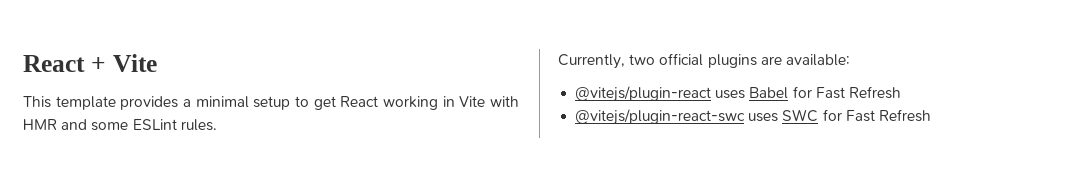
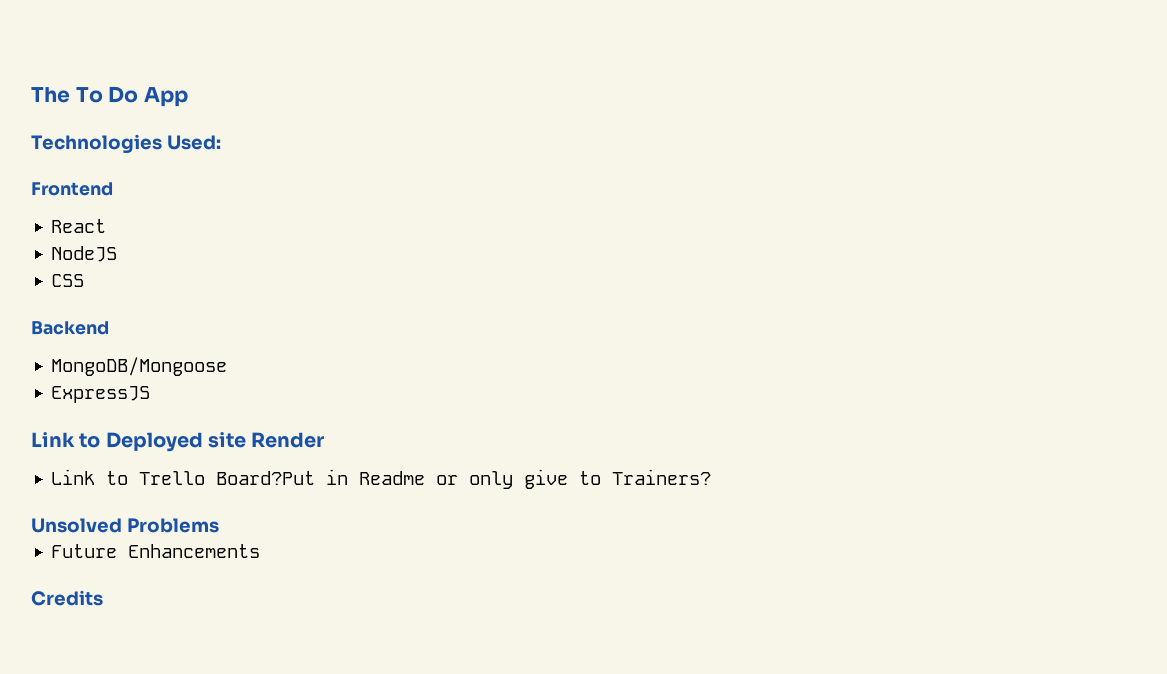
- React + Vite
- This template provides a minimal setup to get React working in Vite with HMR and some ESLint rules.
- Currently, two official plugins are available:
- @vitejs/plugin-react uses Babel for Fast Refresh
- @vitejs/plugin-react-swc uses SWC for Fast Refresh
+ The To Do App
+ Technologies Used:
+ Frontend
+ React
+ NodeJS
+ CSS
+ Backend
+ MongoDB/Mongoose
+ ExpressJS
+ Link to Deployed site Render
+ Link to Trello Board?Put in Readme or only give to Trainers?
+ Unsolved Problems
+ Future Enhancements
+ Credits

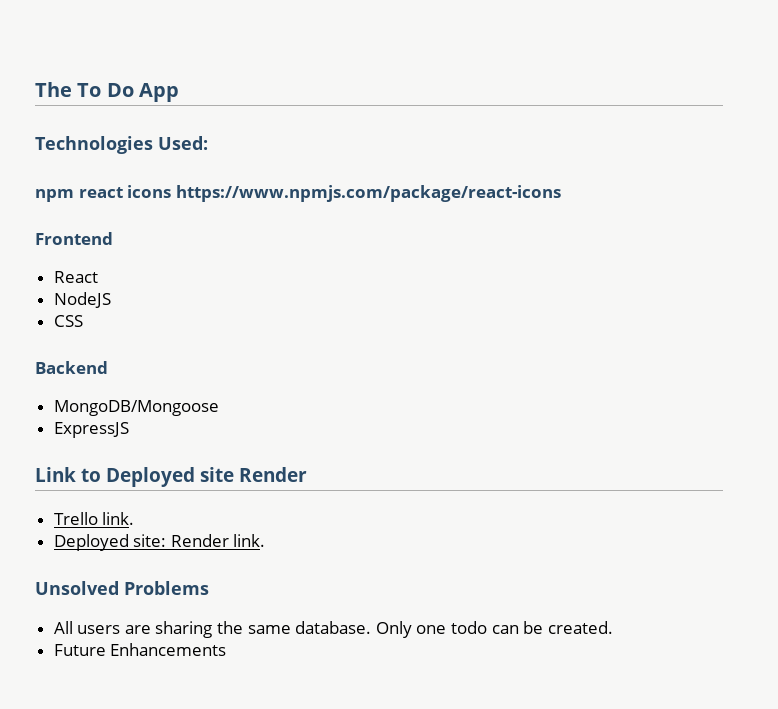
+ npm react icons https://www.npmjs.com/package/react-icons
- Link to Trello Board?Put in Readme or only give to Trainers?
+ Trello link.
+ Deployed site: Render link.
  Unsolved Problems
+ All users are sharing the same database. Only one todo can be created.
- Credits

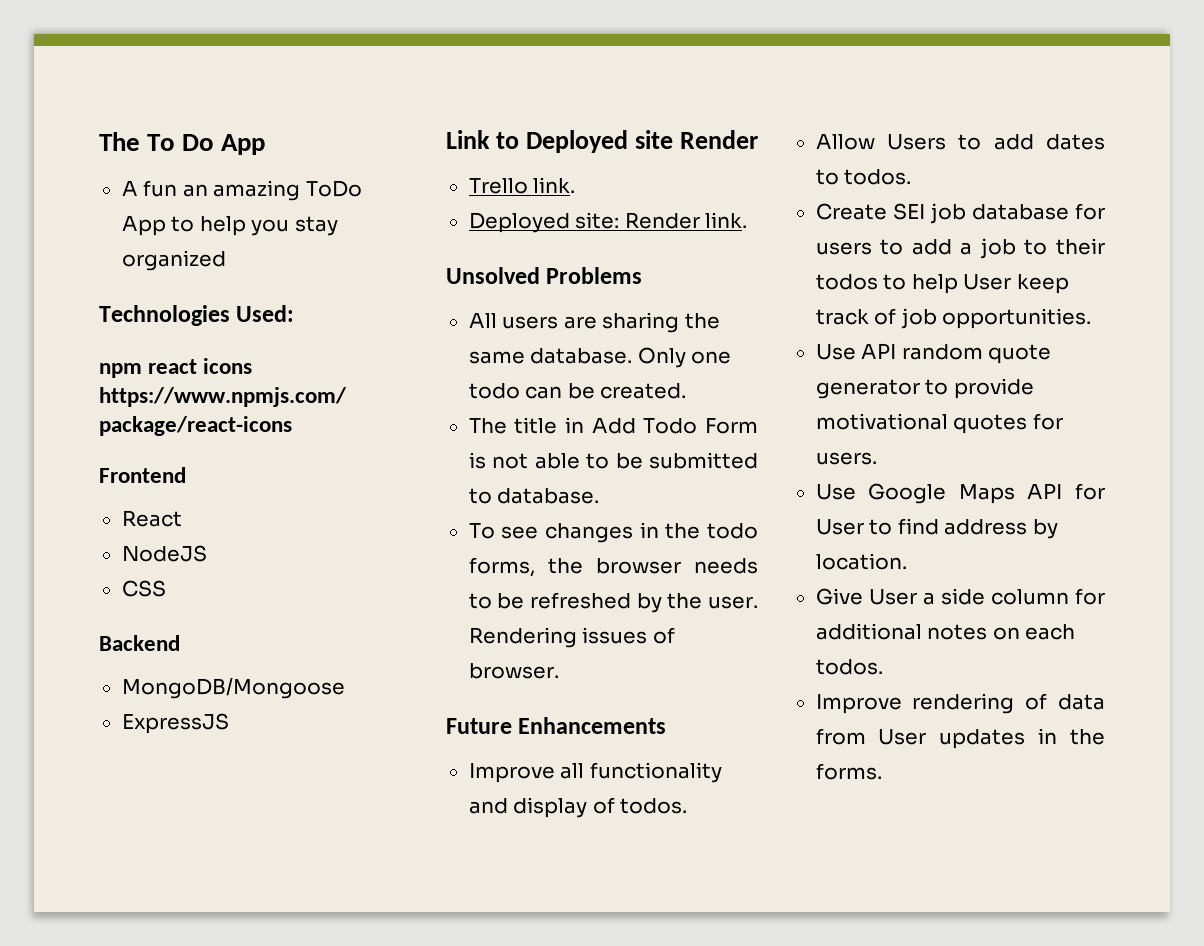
+ A fun an amazing ToDo App to help you stay organized
+ The title in Add Todo Form is not able to be submitted to database.
+ To see changes in the todo forms, the browser needs to be refreshed by the user. Rendering issues of browser.
  Future Enhancements
+ Improve all functionality and display of todos.
+ Allow Users to add dates to todos.
+ Create SEI job database for users to add a job to their todos to help User keep track of job opportunities.
+ Use API random quote generator to provide motivational quotes for users.
+ Use Google Maps API for User to find address by location.
+ Give User a side column for additional notes on each todos.
+ Improve rendering of data from User updates in the forms.

